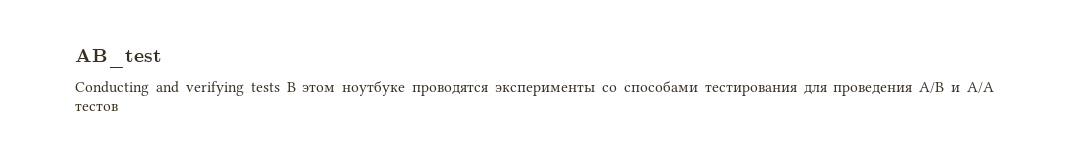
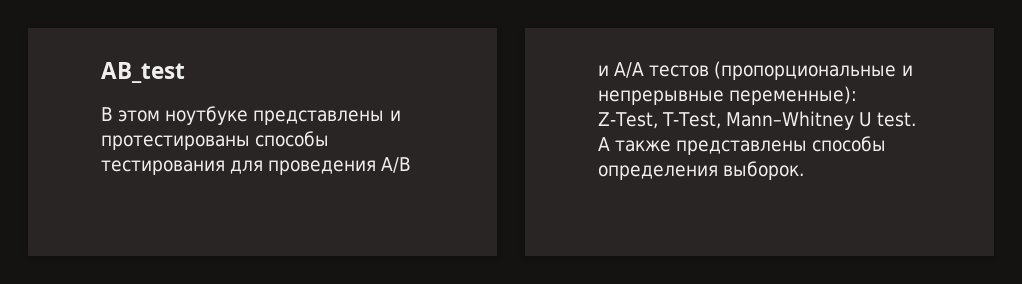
- Conducting and verifying tests В этом ноутбуке проводятся эксперименты со способами тестирования для проведения А/B и А/А тестов
+ В этом ноутбуке представлены и протестированы способы тестирования для проведения А/B и А/А тестов (пропорциональные и непрерывные переменные): Z-Test, T-Test, Mann–Whitney U test. А также представлены способы определения выборок.

